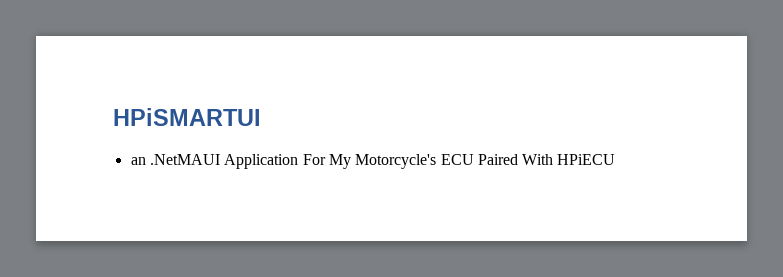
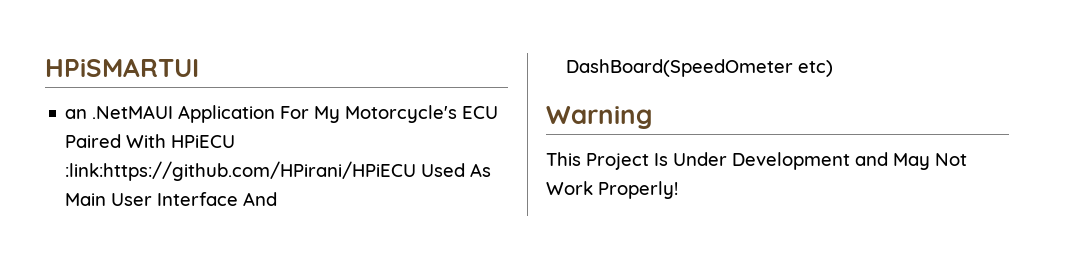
- an .NetMAUI Application For My Motorcycle's ECU Paired With HPiECU
+ an .NetMAUI Application For My Motorcycle's ECU Paired With HPiECU :link:https://github.com/HPirani/HPiECU Used As Main User Interface And DashBoard(SpeedOmeter etc)
+ Warning
+ This Project Is Under Development and May Not Work Properly!

